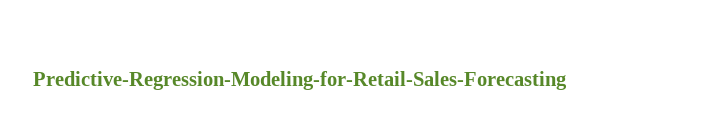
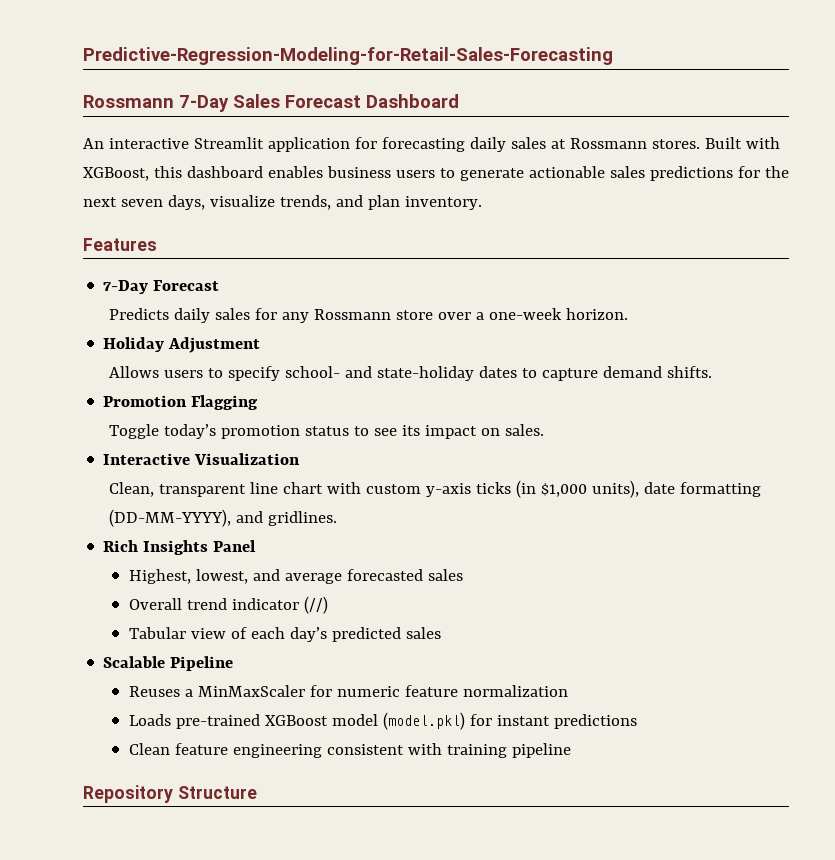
+ Rossmann 7-Day Sales Forecast Dashboard
+ An interactive Streamlit application for forecasting daily sales at Rossmann stores. Built with XGBoost, this dashboard enables business users to generate actionable sales predictions for the next seven days, visualize trends, and plan inventory.
+ Features
+ 7-Day Forecast
+ Predicts daily sales for any Rossmann store over a one-week horizon.
+ Holiday Adjustment
+ Allows users to specify school‐ and state‐holiday dates to capture demand shifts.
+ Promotion Flagging
+ Toggle today’s promotion status to see its impact on sales.
+ Interactive Visualization
+ Clean, transparent line chart with custom y-axis ticks (in $1,000 units), date formatting (DD-MM-YYYY), and gridlines.
+ Rich Insights Panel
+ Highest, lowest, and average forecasted sales
+ Overall trend indicator (//)
+ Tabular view of each day’s predicted sales
+ Scalable Pipeline
+ Reuses a MinMaxScaler for numeric feature normalization
+ Loads pre-trained XGBoost model (model.pkl) for instant predictions
+ Clean feature engineering consistent with training pipeline
+ Repository Structure

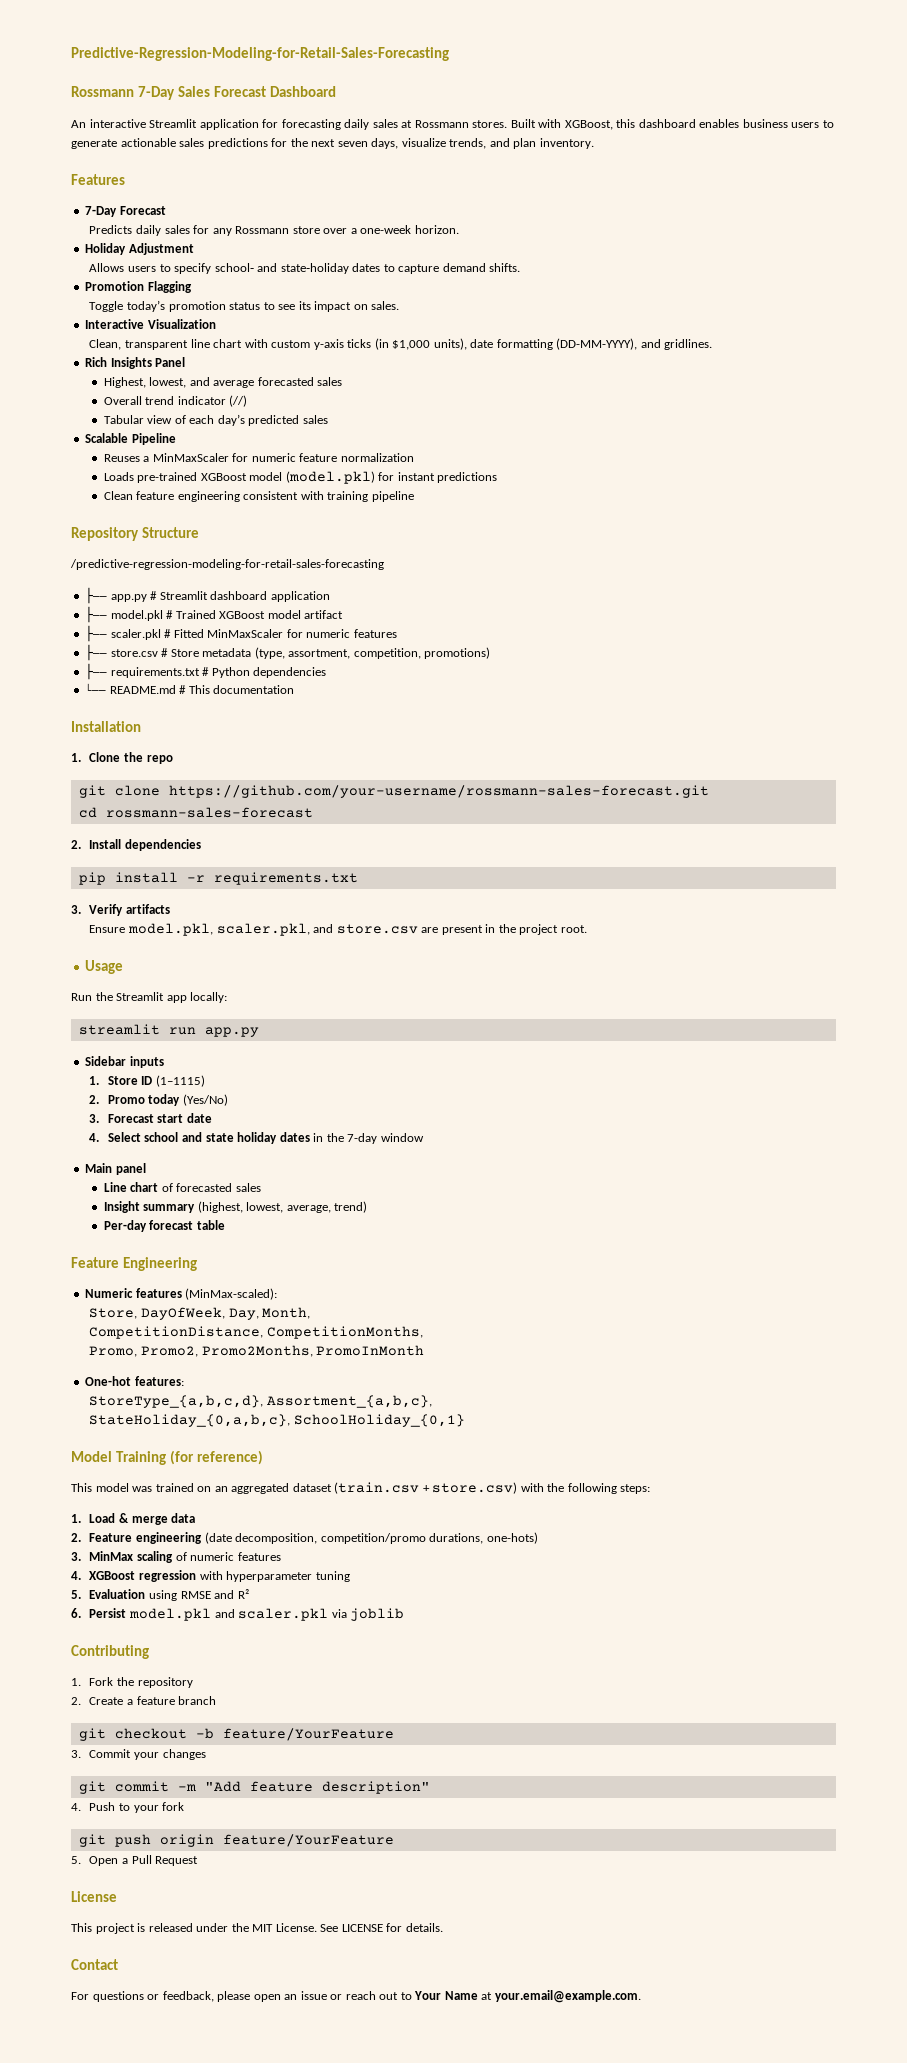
+ /predictive-regression-modeling-for-retail-sales-forecasting
+ ├── app.py # Streamlit dashboard application
+ ├── model.pkl # Trained XGBoost model artifact
+ ├── scaler.pkl # Fitted MinMaxScaler for numeric features
+ ├── store.csv # Store metadata (type, assortment, competition, promotions)
+ ├── requirements.txt # Python dependencies
+ └── README.md # This documentation
+ Installation
+ 1. Clone the repo
+ git clone https://github.com/your-username/rossmann-sales-forecast.git
+ cd rossmann-sales-forecast
+ 2. Install dependencies
+ pip install -r requirements.txt
+ 3. Verify artifacts
+ Ensure model.pkl, scaler.pkl, and store.csv are present in the project root.
+ Usage
+ Run the Streamlit app locally:
+ streamlit run app.py
+ Sidebar inputs
+ 1. Store ID (1–1115)
+ 2. Promo today (Yes/No)
+ 3. Forecast start date
+ 4. Select school and state holiday dates in the 7-day window
+ Main panel
+ Line chart of forecasted sales
+ Insight summary (highest, lowest, average, trend)
+ Per-day forecast table
+ Feature Engineering
+ Numeric features (MinMax-scaled):
+ Store, DayOfWeek, Day, Month,
+ CompetitionDistance, CompetitionMonths,
+ Promo, Promo2, Promo2Months, PromoInMonth
+ One-hot features:
+ StoreType_{a,b,c,d}, Assortment_{a,b,c},
+ StateHoliday_{0,a,b,c}, SchoolHoliday_{0,1}
+ Model Training (for reference)
+ This model was trained on an aggregated dataset (train.csv + store.csv) with the following steps:
+ 1. Load & merge data
+ 2. Feature engineering (date decomposition, competition/promo durations, one-hots)
+ 3. MinMax scaling of numeric features
+ 4. XGBoost regression with hyperparameter tuning
+ 5. Evaluation using RMSE and R²
+ 6. Persist model.pkl and scaler.pkl via joblib
+ Contributing
+ 1. Fork the repository
+ 2. Create a feature branch
+ git checkout -b feature/YourFeature
+ 3. Commit your changes
+ git commit -m "Add feature description"
+ 4. Push to your fork
+ git push origin feature/YourFeature
+ 5. Open a Pull Request
+ License
+ This project is released under the MIT License. See LICENSE for details.
+ Contact
+ For questions or feedback, please open an issue or reach out to Your Name at your.email@example.com.

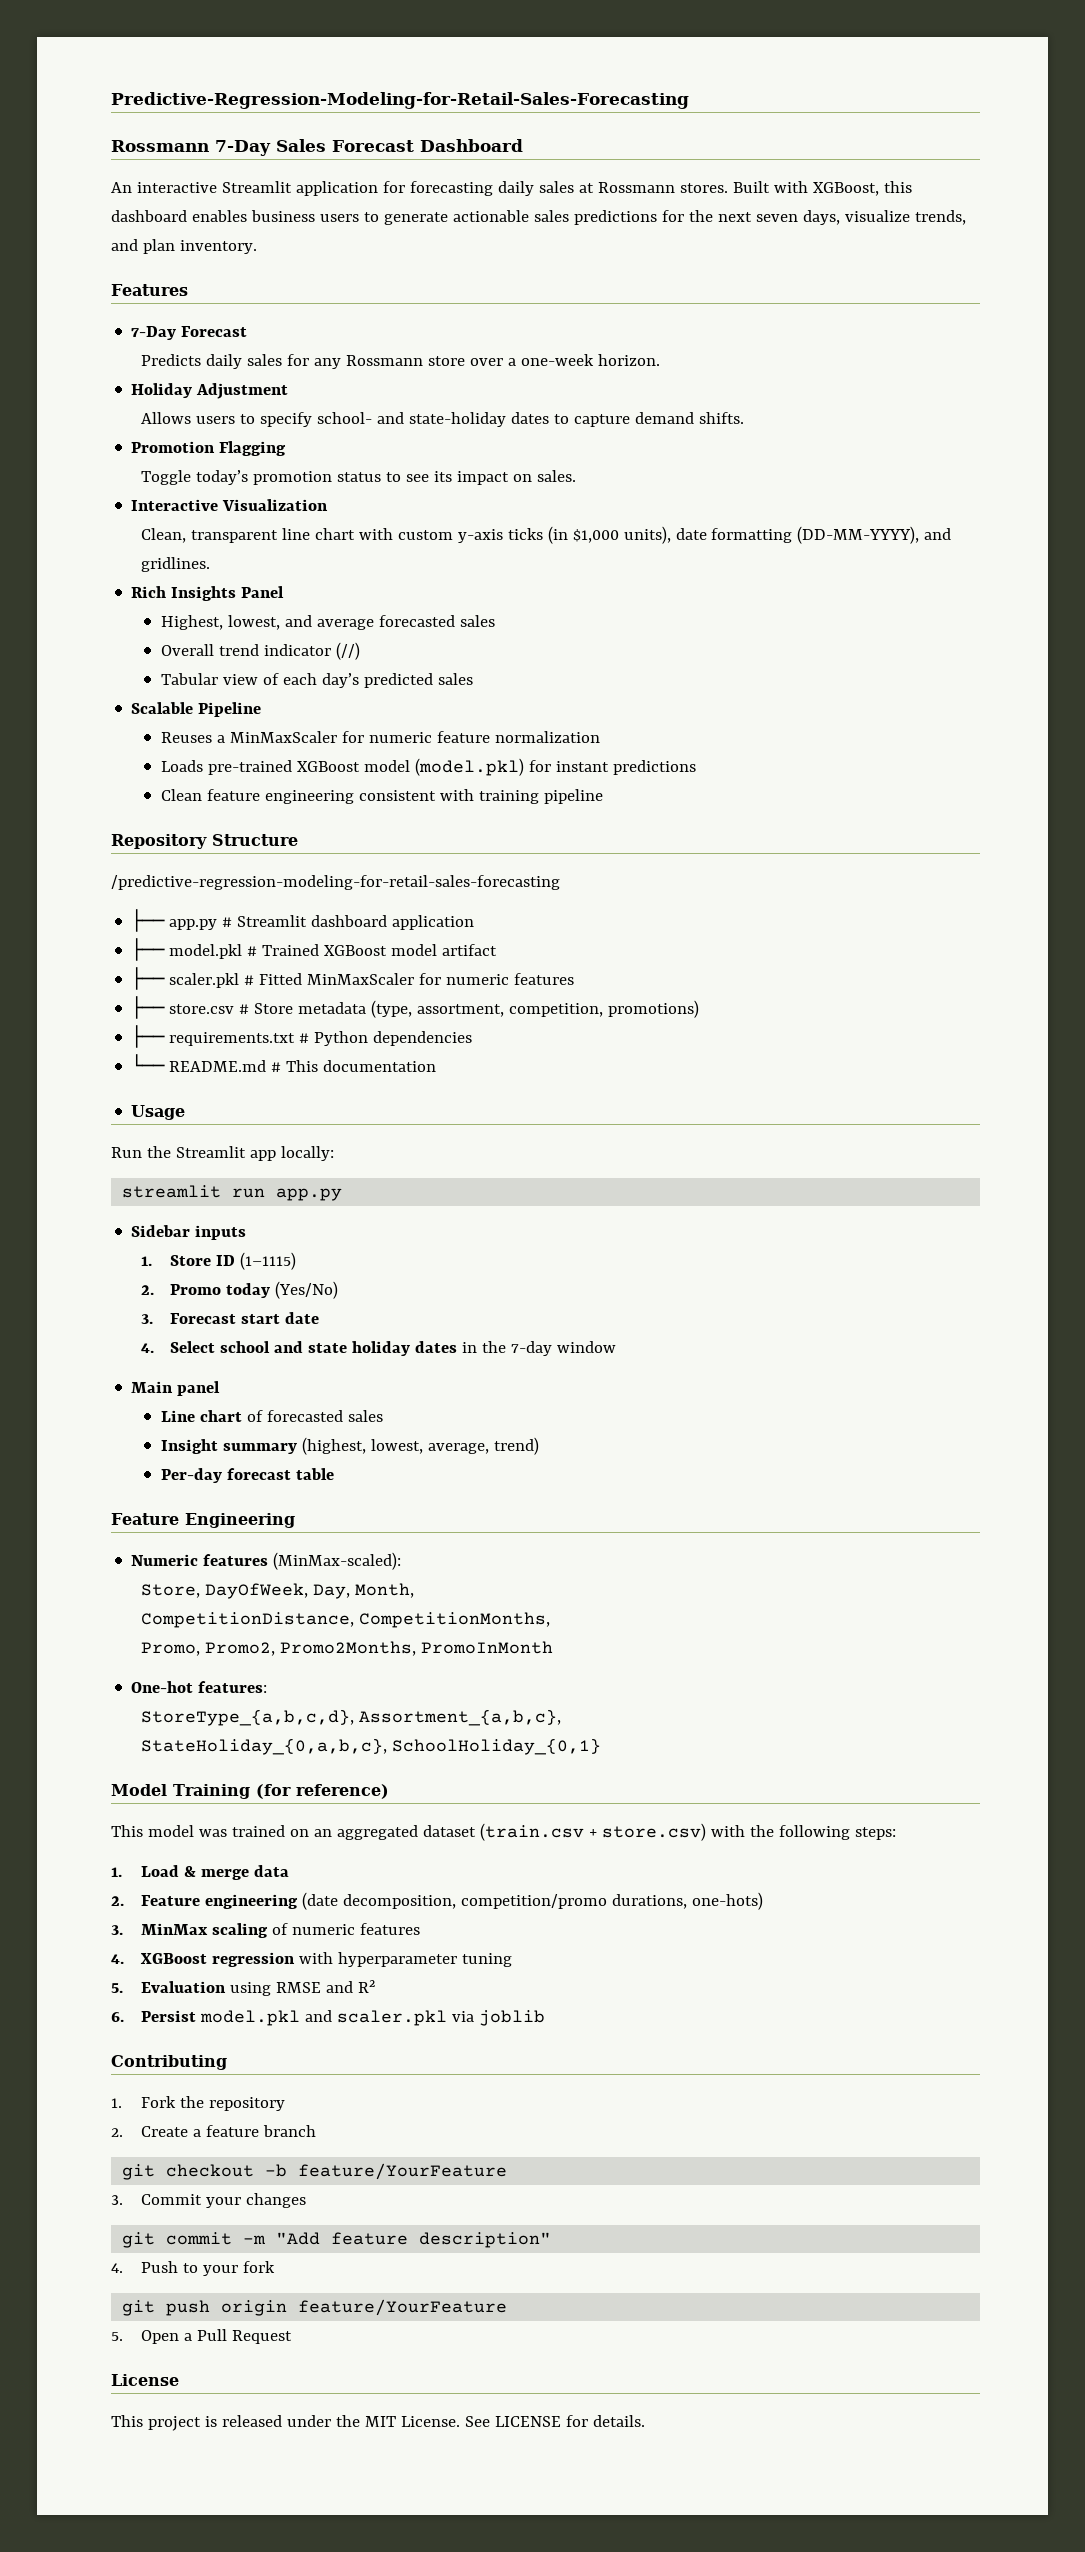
- Installation
- 1. Clone the repo
- git clone https://github.com/your-username/rossmann-sales-forecast.git
- cd rossmann-sales-forecast
- 2. Install dependencies
- pip install -r requirements.txt
- 3. Verify artifacts
- Ensure model.pkl, scaler.pkl, and store.csv are present in the project root.
- Contact
- For questions or feedback, please open an issue or reach out to Your Name at your.email@example.com.

